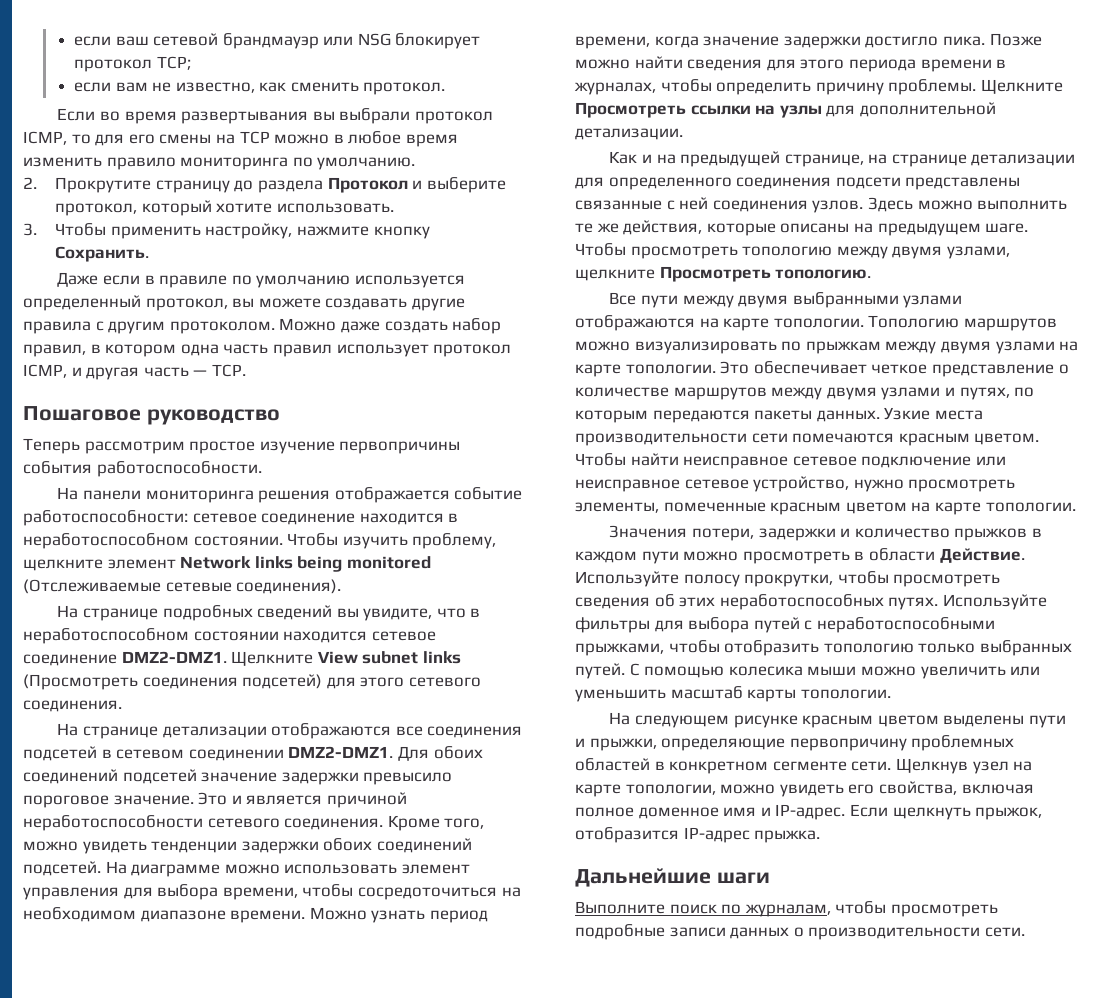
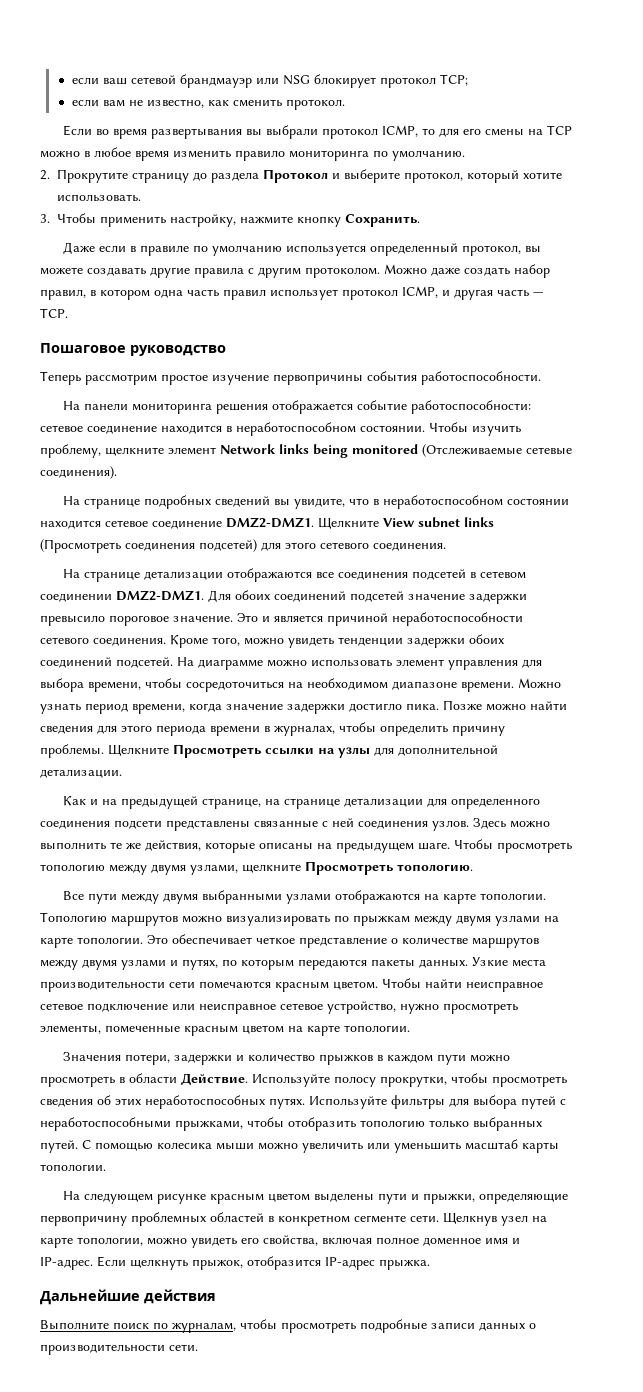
- Дальнейшие шаги
+ Дальнейшие действия

